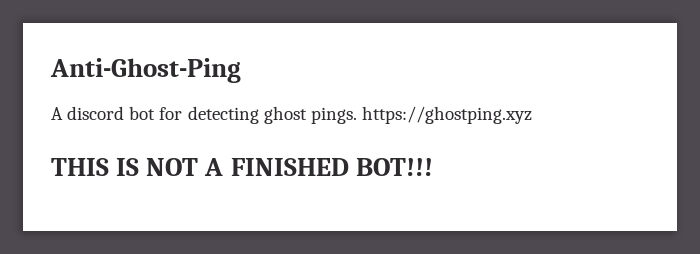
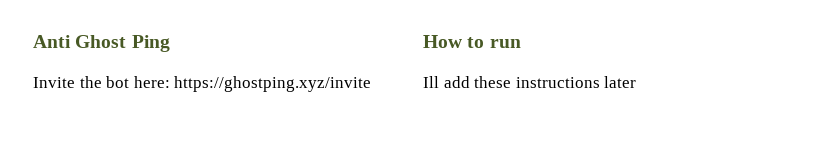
- Anti-Ghost-Ping
- A discord bot for detecting ghost pings. https://ghostping.xyz
- THIS IS NOT A FINISHED BOT!!!
+ Anti Ghost Ping
+ Invite the bot here: https://ghostping.xyz/invite
+ How to run
+ Ill add these instructions later

